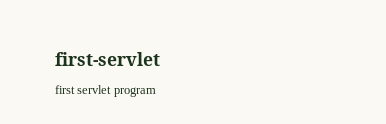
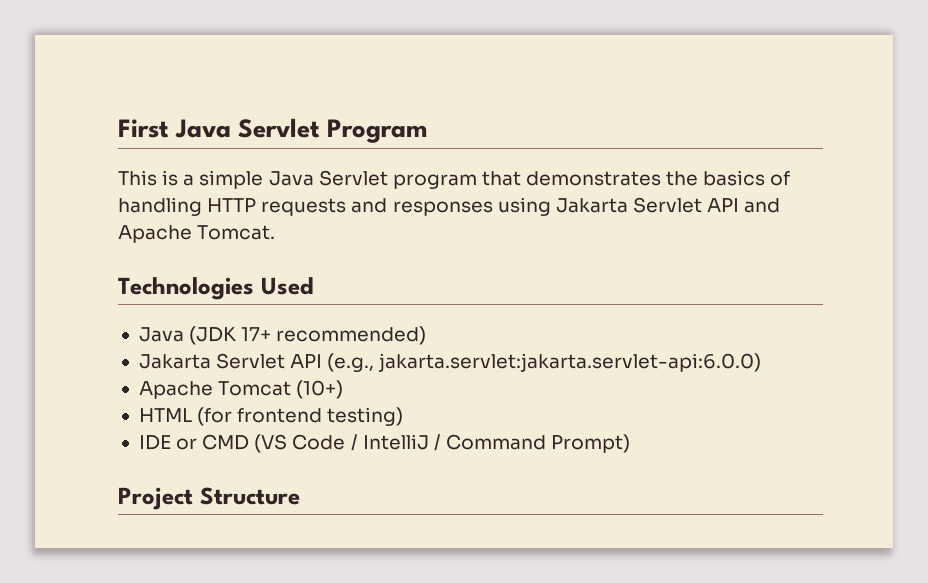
- first-servlet
- first servlet program
+ First Java Servlet Program
+ This is a simple Java Servlet program that demonstrates the basics of handling HTTP requests and responses using Jakarta Servlet API and Apache Tomcat.
+ Technologies Used
+ Java (JDK 17+ recommended)
+ Jakarta Servlet API (e.g., jakarta.servlet:jakarta.servlet-api:6.0.0)
+ Apache Tomcat (10+)
+ HTML (for frontend testing)
+ IDE or CMD (VS Code / IntelliJ / Command Prompt)
+ Project Structure

